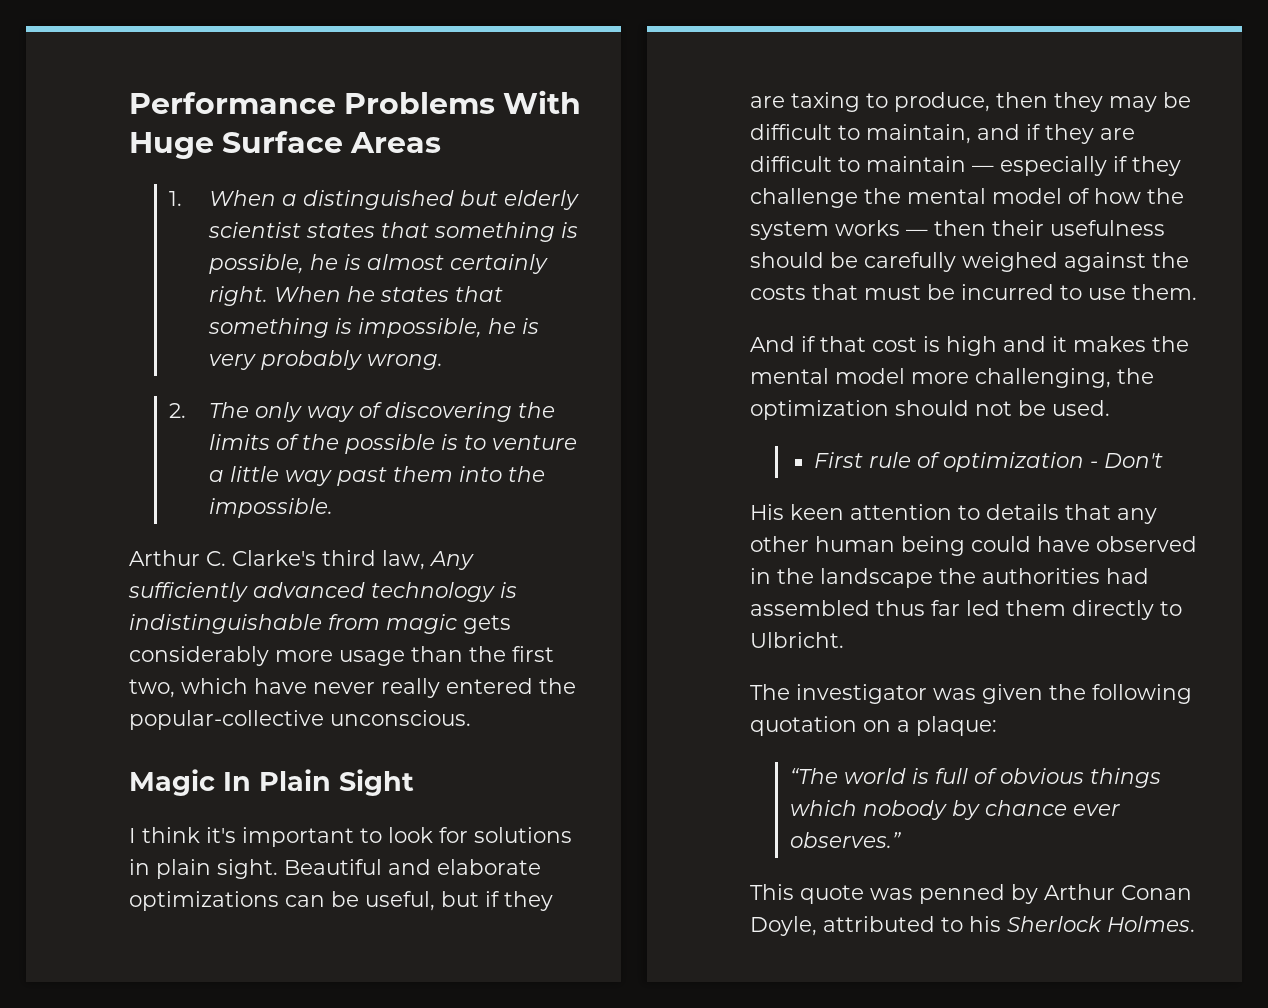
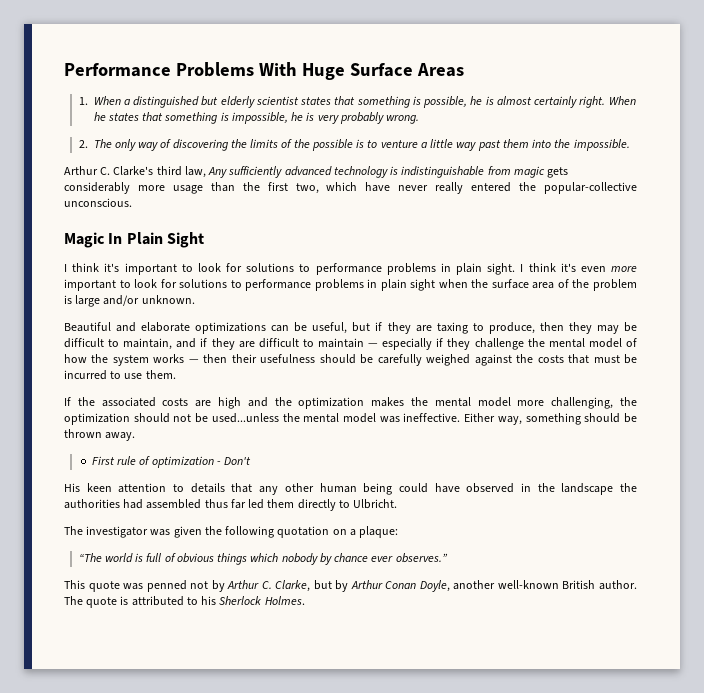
- I think it's important to look for solutions in plain sight. Beautiful and elaborate optimizations can be useful, but if they are taxing to produce, then they may be difficult to maintain, and if they are difficult to maintain — especially if they challenge the mental model of how the system works — then their usefulness should be carefully weighed against the costs that must be incurred to use them.
+ I think it's important to look for solutions to performance problems in plain sight. I think it's even more important to look for solutions to performance problems in plain sight when the surface area of the problem is large and/or unknown.
+ Beautiful and elaborate optimizations can be useful, but if they are taxing to produce, then they may be difficult to maintain, and if they are difficult to maintain — especially if they challenge the mental model of how the system works — then their usefulness should be carefully weighed against the costs that must be incurred to use them.
- And if that cost is high and it makes the mental model more challenging, the optimization should not be used.
+ If the associated costs are high and the optimization makes the mental model more challenging, the optimization should not be used...unless the mental model was ineffective. Either way, something should be thrown away.
- This quote was penned by Arthur Conan Doyle, attributed to his Sherlock Holmes.
+ This quote was penned not by Arthur C. Clarke, but by Arthur Conan Doyle, another well-known British author. The quote is attributed to his Sherlock Holmes.

